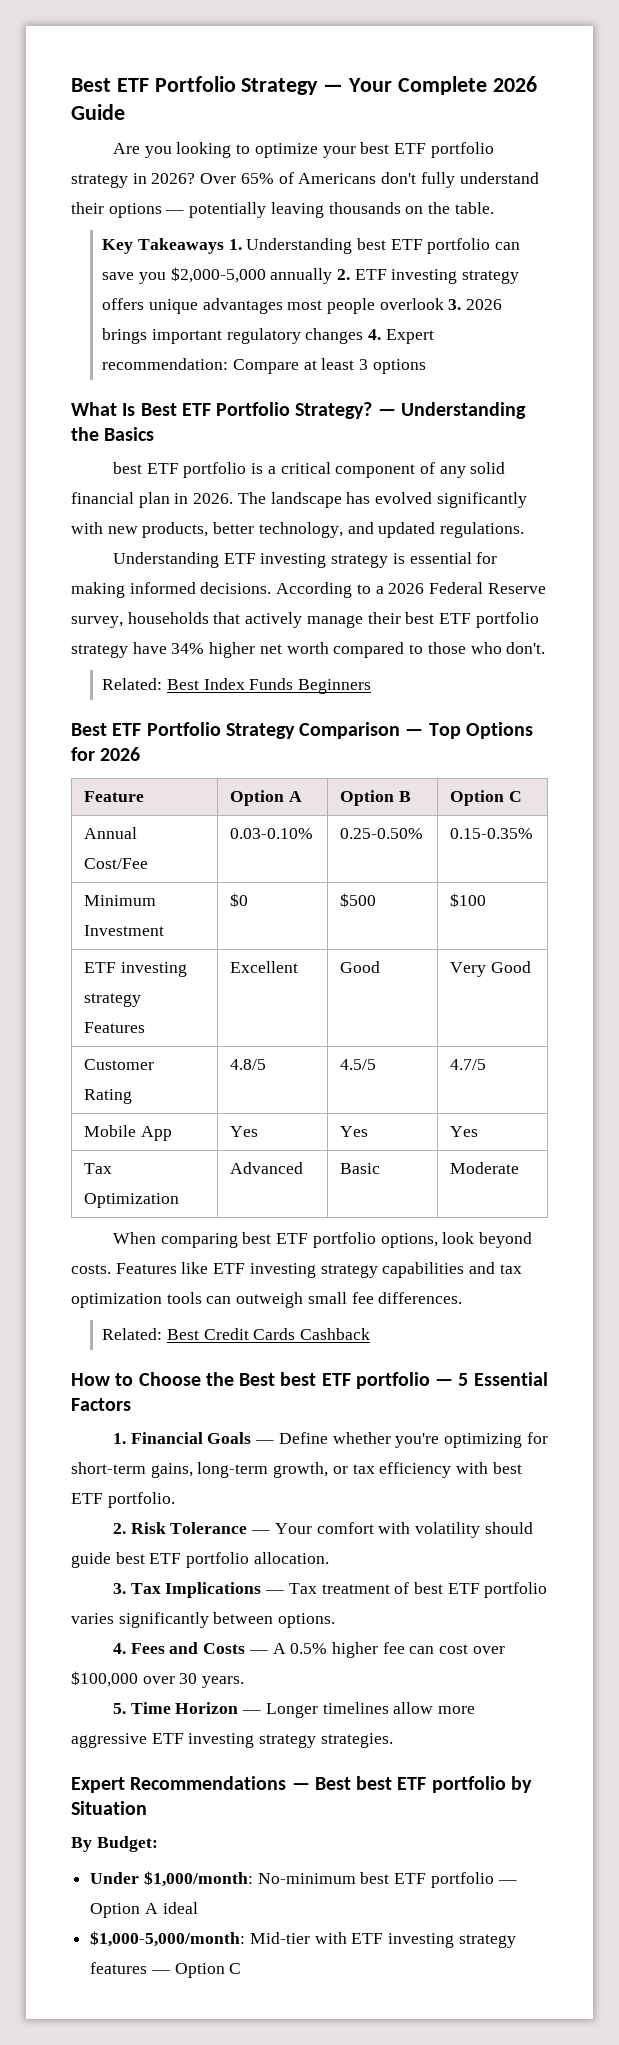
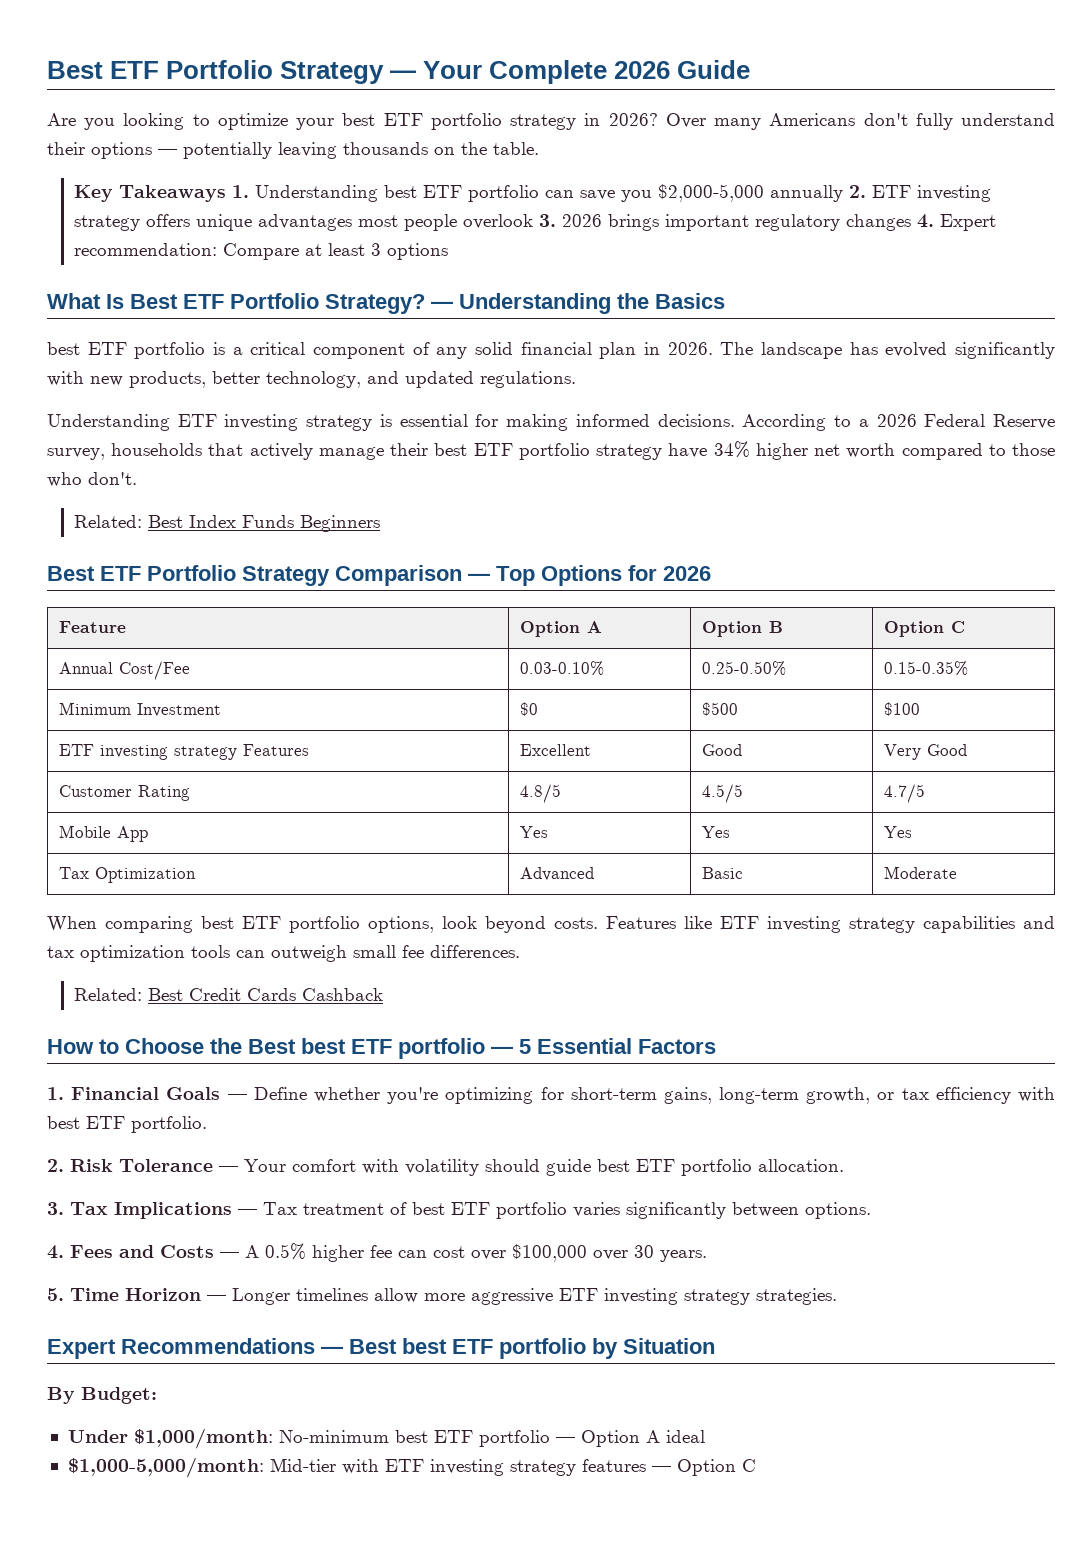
- Over 65% of Americans don't fully understand their options — potentially leaving thousands on the table.
+ Over many Americans don't fully understand their options — potentially leaving thousands on the table.

